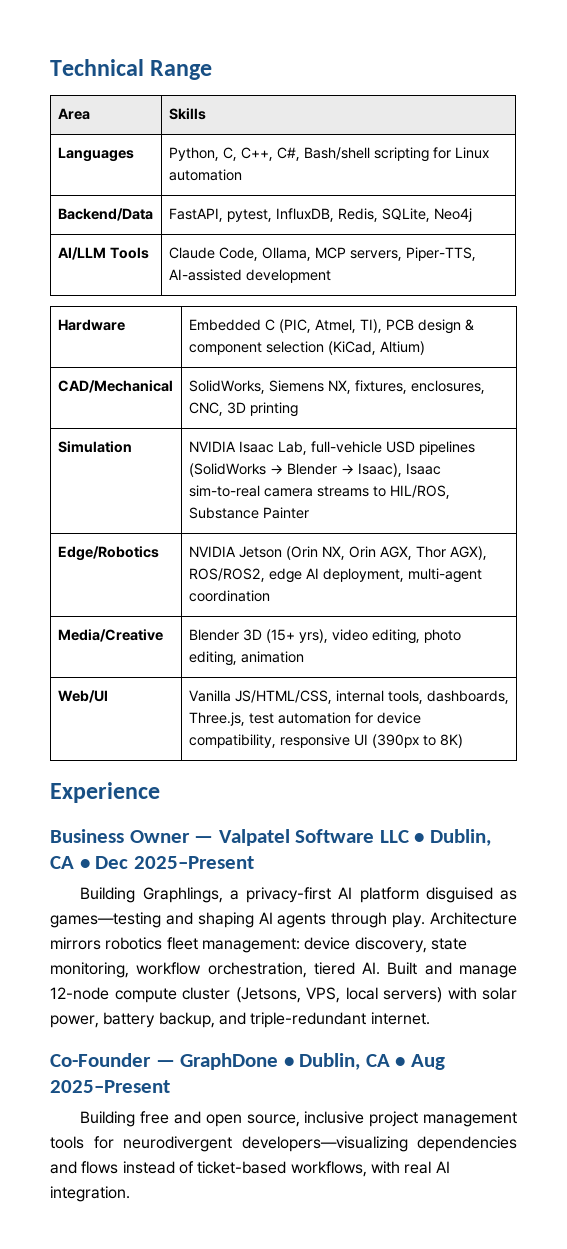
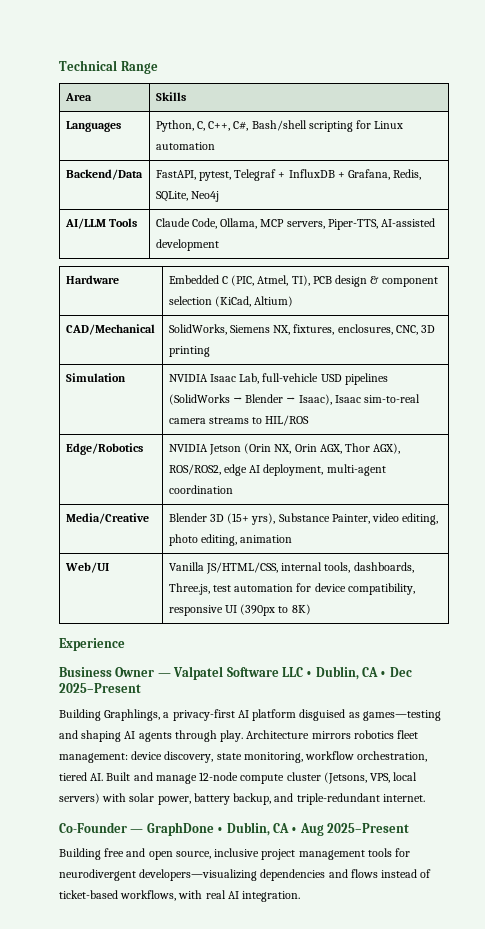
- Backend/Data | FastAPI, pytest, InfluxDB, Redis, SQLite, Neo4j
+ Backend/Data | FastAPI, pytest, Telegraf + InfluxDB + Grafana, Redis, SQLite, Neo4j
- Simulation | NVIDIA Isaac Lab, full-vehicle USD pipelines (SolidWorks → Blender → Isaac), Isaac sim-to-real camera streams to HIL/ROS, Substance Painter
+ Simulation | NVIDIA Isaac Lab, full-vehicle USD pipelines (SolidWorks → Blender → Isaac), Isaac sim-to-real camera streams to HIL/ROS
- Media/Creative | Blender 3D (15+ yrs), video editing, photo editing, animation
+ Media/Creative | Blender 3D (15+ yrs), Substance Painter, video editing, photo editing, animation

